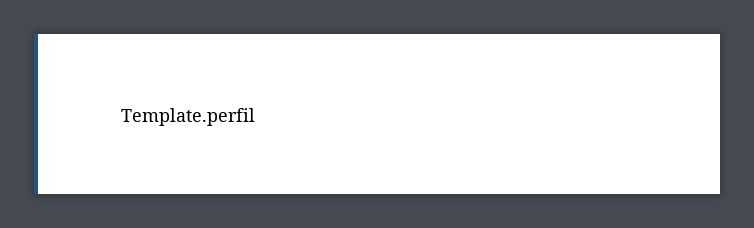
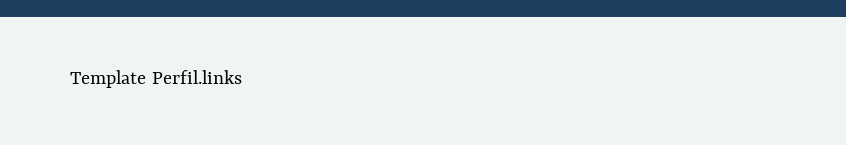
- Template.perfil
+ Template Perfil.links

